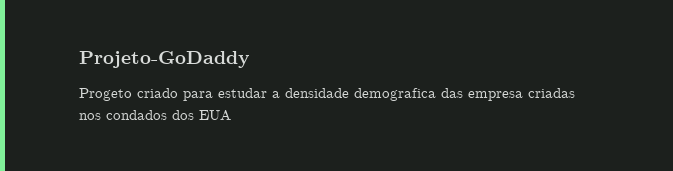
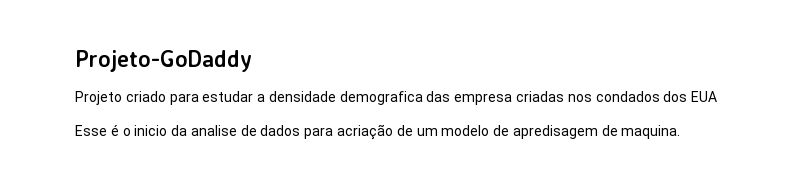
- Progeto criado para estudar a densidade demografica das empresa criadas nos condados dos EUA
+ Projeto criado para estudar a densidade demografica das empresa criadas nos condados dos EUA
+ Esse é o inicio da analise de dados para acriação de um modelo de apredisagem de maquina.

